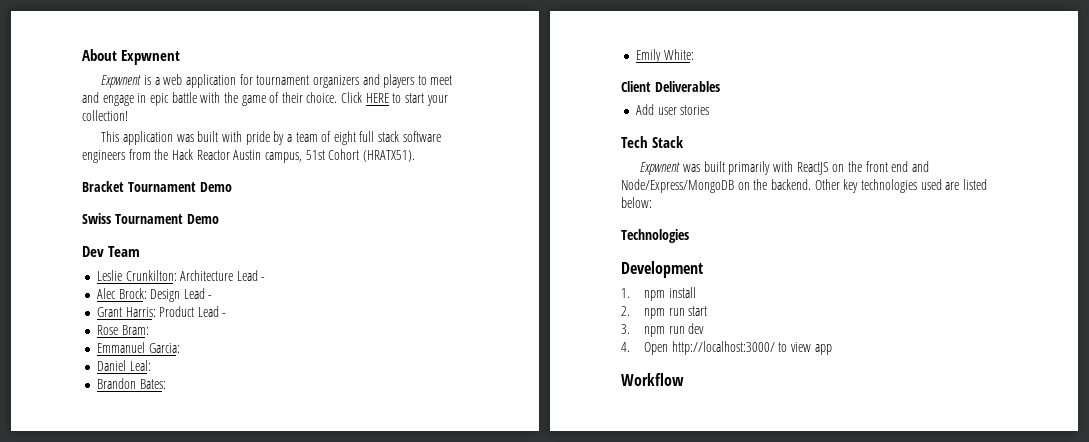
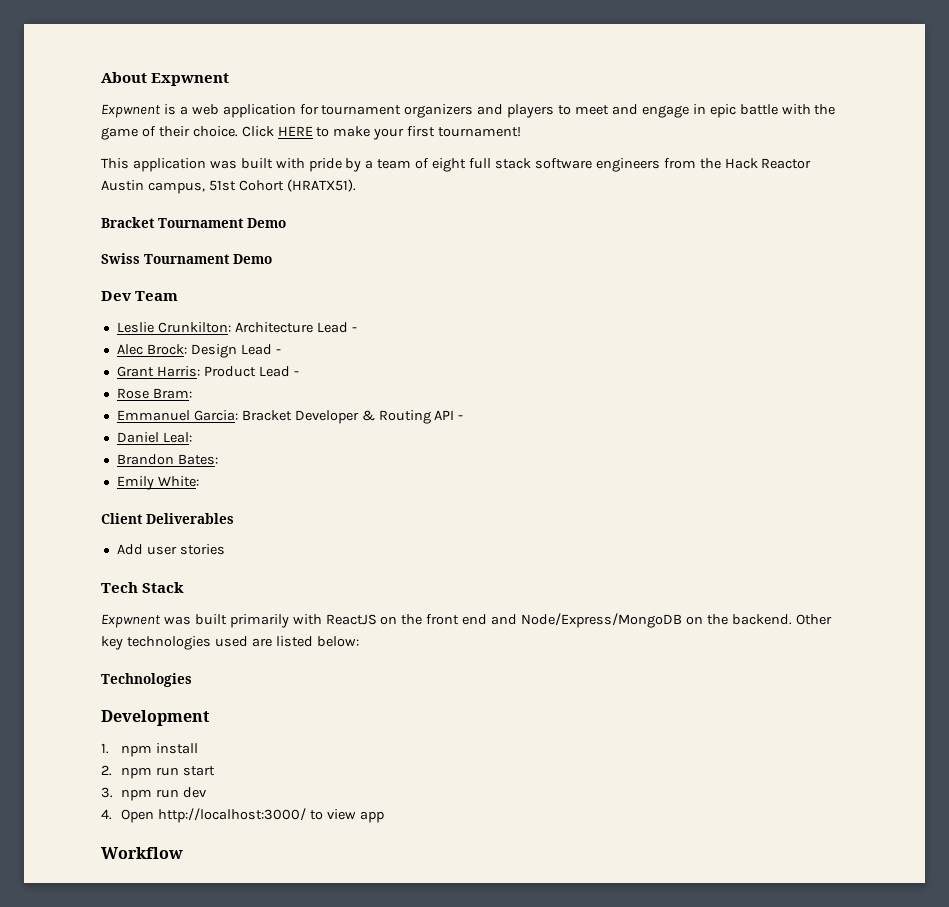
- Click HERE to start your collection!
+ Click HERE to make your first tournament!
- Emmanuel Garcia:
+ Emmanuel Garcia: Bracket Developer & Routing API -

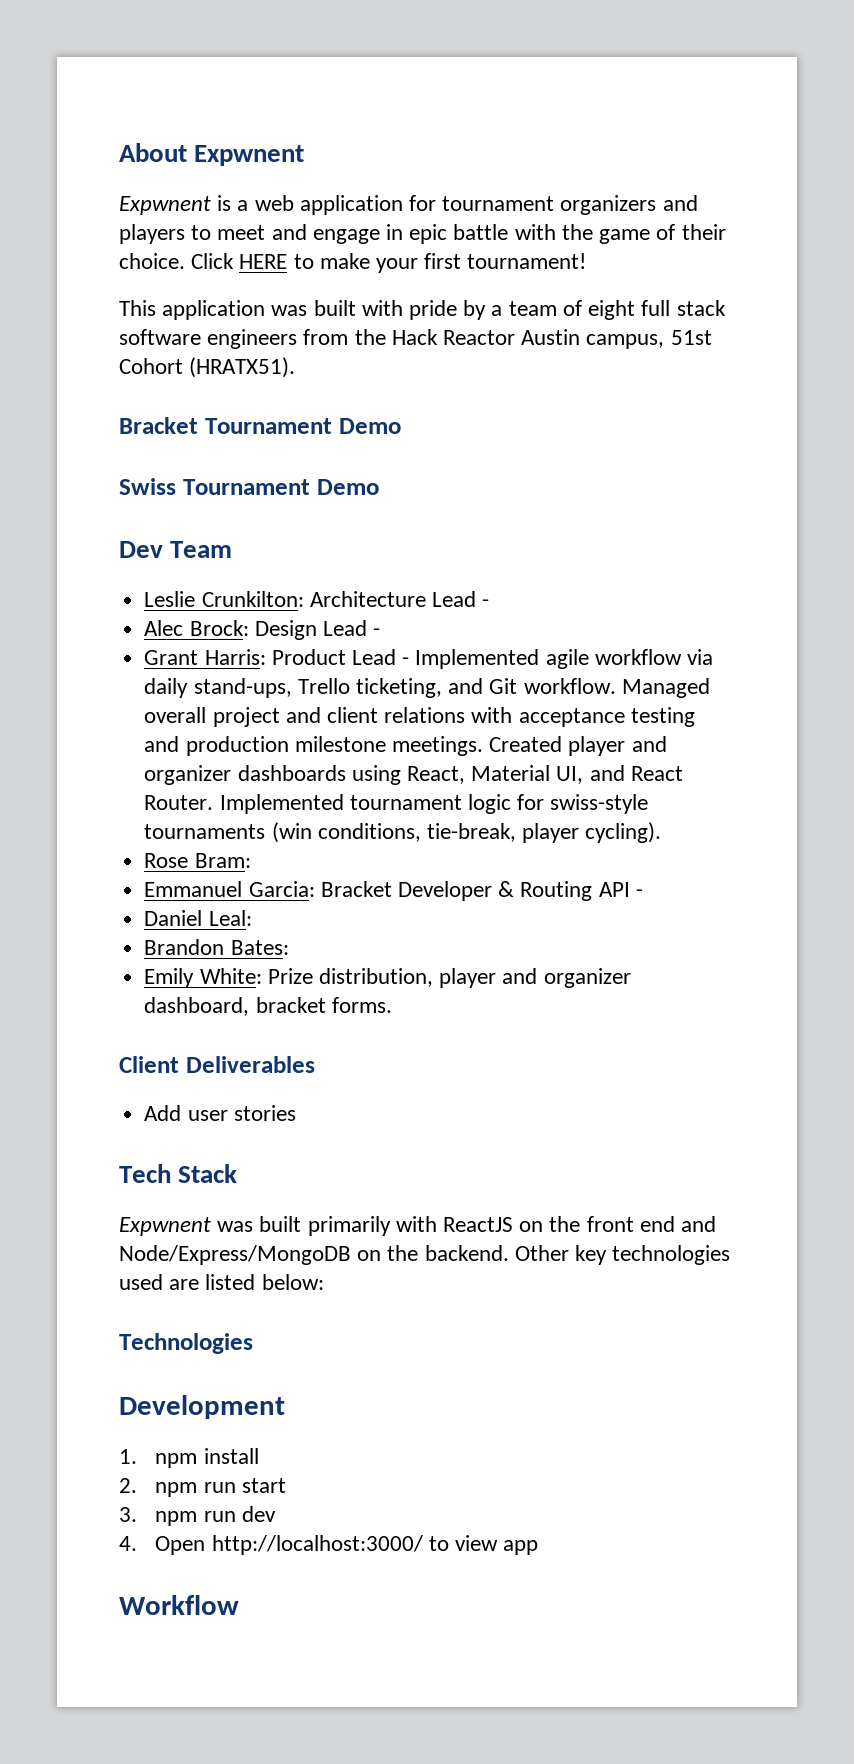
- Grant Harris: Product Lead -
+ Grant Harris: Product Lead - Implemented agile workflow via daily stand-ups, Trello ticketing, and Git workflow. Managed overall project and client relations with acceptance testing and production milestone meetings. Created player and organizer dashboards using React, Material UI, and React Router. Implemented tournament logic for swiss-style tournaments (win conditions, tie-break, player cycling).
- Emily White:
+ Emily White: Prize distribution, player and organizer dashboard, bracket forms.

